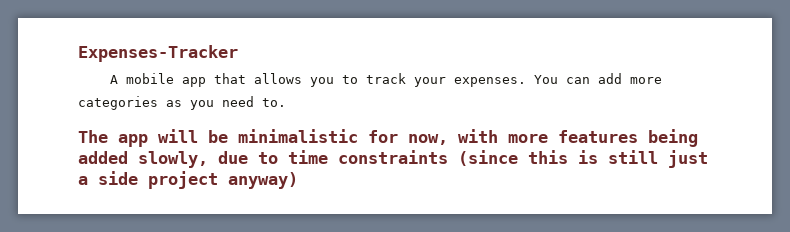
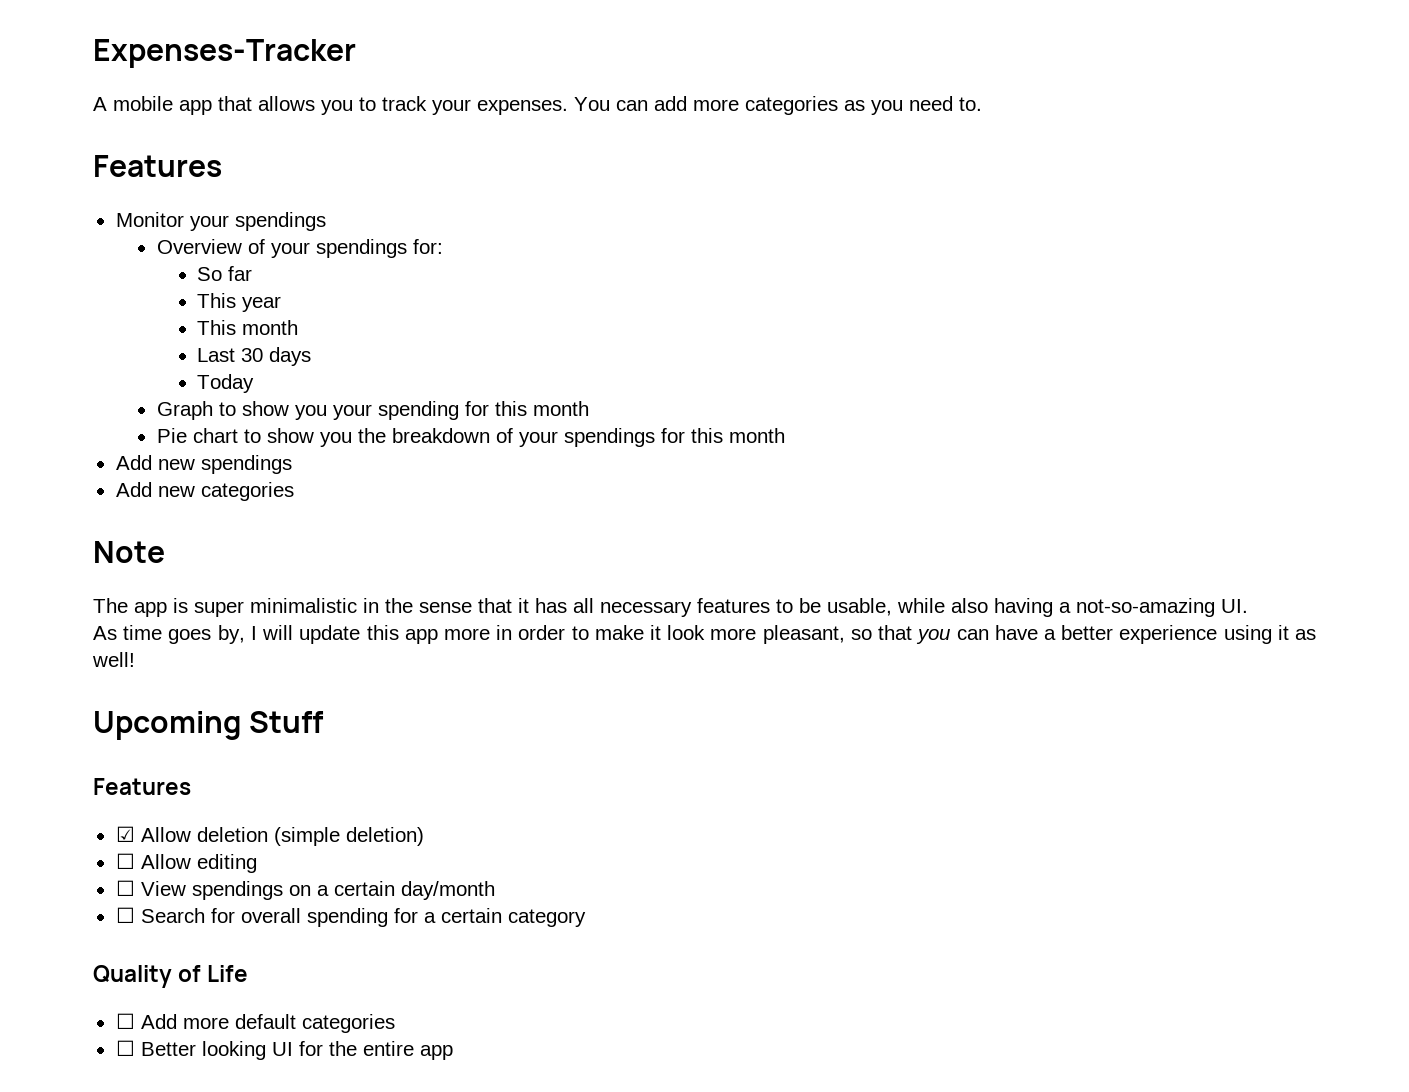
  You can add more categories as you need to.
- The app will be minimalistic for now, with more features being added slowly, due to time constraints (since this is still just a side project anyway)
+ Features
+ Monitor your spendings
+ Overview of your spendings for:
+ So far
+ This year
+ This month
+ Last 30 days
+ Today
+ Graph to show you your spending for this month
+ Pie chart to show you the breakdown of your spendings for this month
+ Add new spendings
+ Add new categories
+ Note
+ The app is super minimalistic in the sense that it has all necessary features to be usable, while also having a not-so-amazing UI.
+ As time goes by, I will update this app more in order to make it look more pleasant, so that you can have a better experience using it as well!
+ Upcoming Stuff
+ Features
+ ☑ Allow deletion (simple deletion)
+ ☐ Allow editing
+ ☐ View spendings on a certain day/month
+ ☐ Search for overall spending for a certain category
+ Quality of Life
+ ☐ Add more default categories
+ ☐ Better looking UI for the entire app

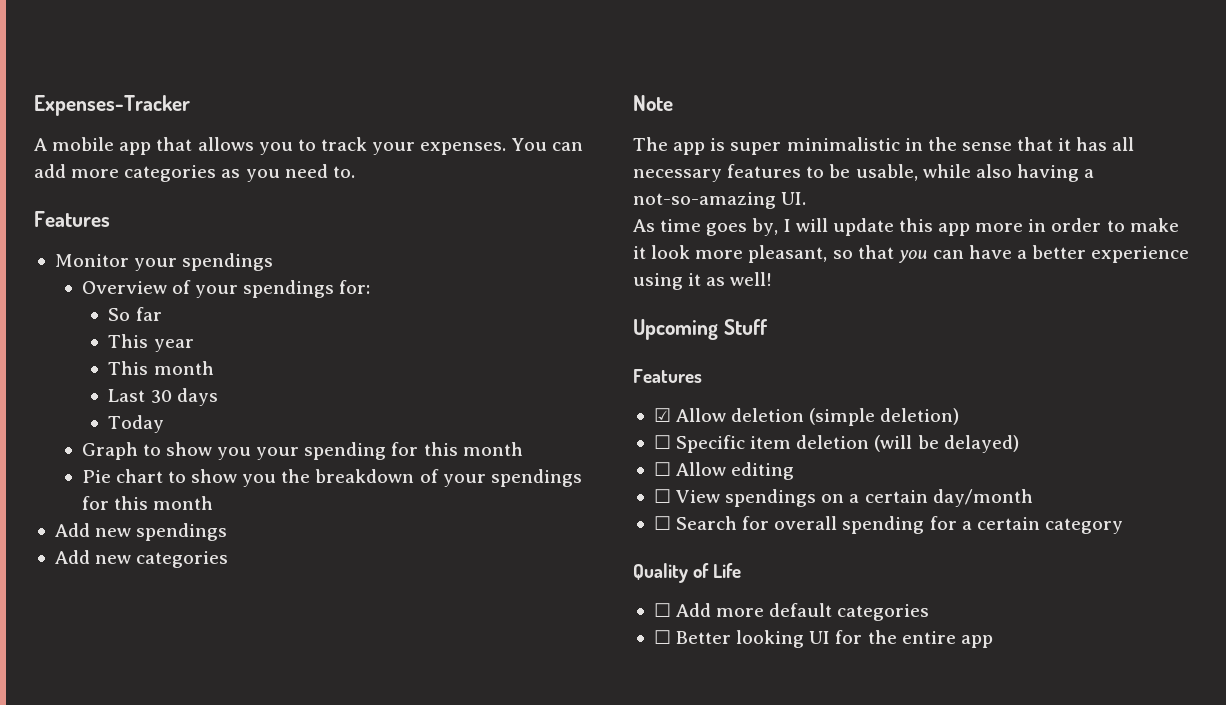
+ ☐ Specific item deletion (will be delayed)

